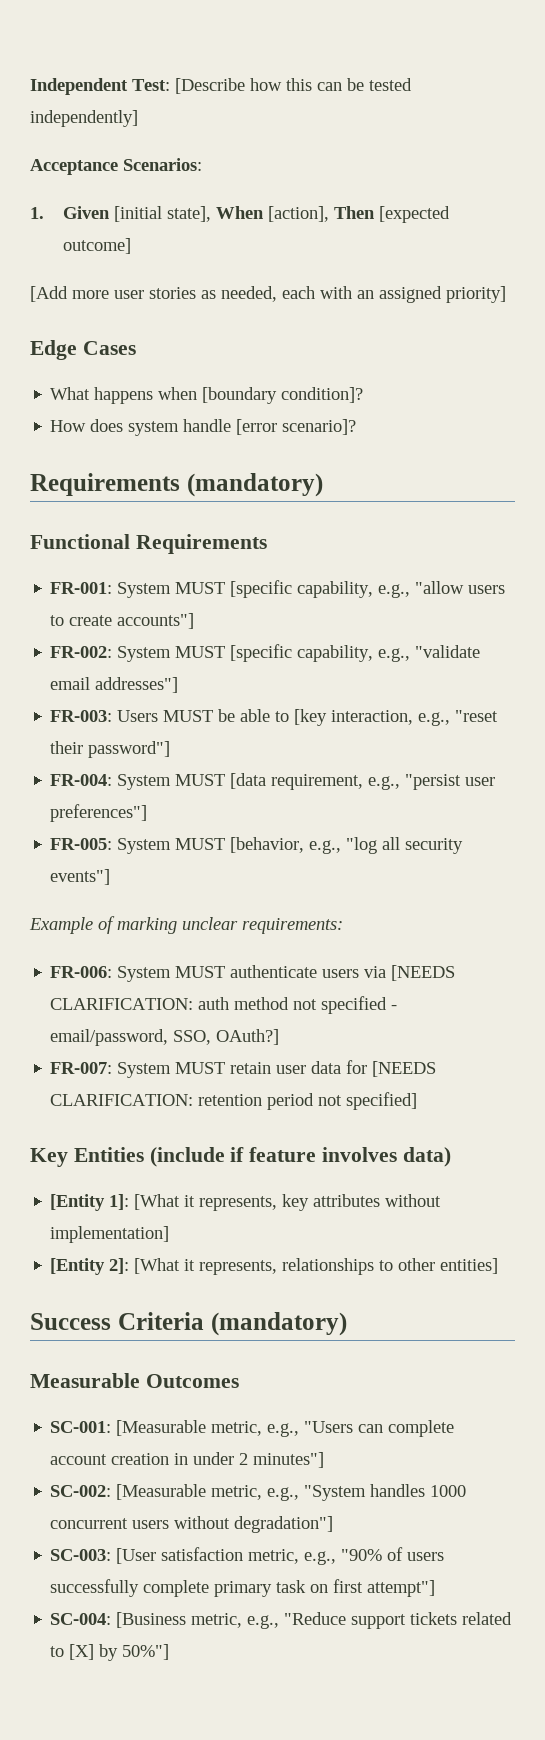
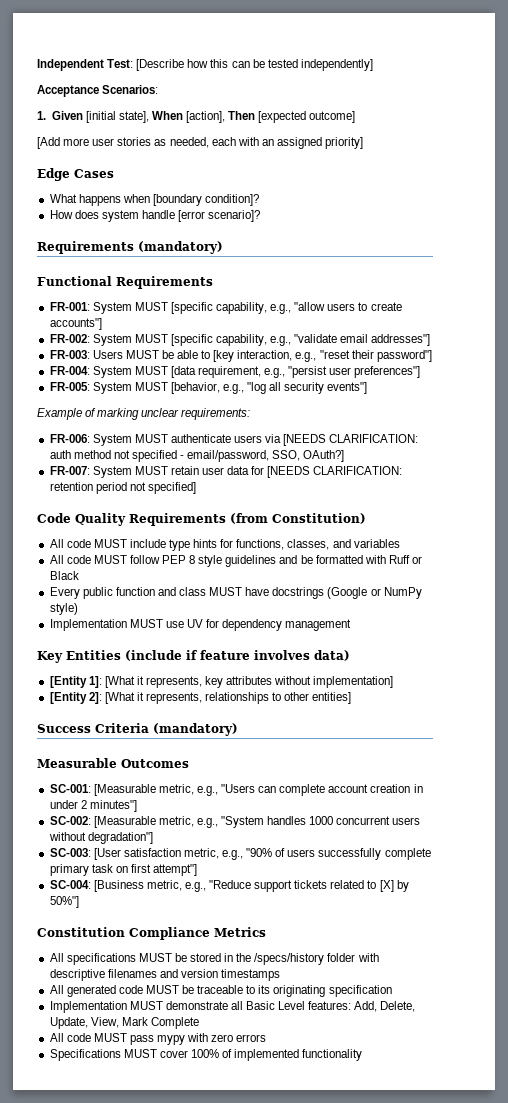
+ Code Quality Requirements (from Constitution)
+ All code MUST include type hints for functions, classes, and variables
+ All code MUST follow PEP 8 style guidelines and be formatted with Ruff or Black
+ Every public function and class MUST have docstrings (Google or NumPy style)
+ Implementation MUST use UV for dependency management
+ Constitution Compliance Metrics
+ All specifications MUST be stored in the /specs/history folder with descriptive filenames and version timestamps
+ All generated code MUST be traceable to its originating specification
+ Implementation MUST demonstrate all Basic Level features: Add, Delete, Update, View, Mark Complete
+ All code MUST pass mypy with zero errors
+ Specifications MUST cover 100% of implemented functionality

